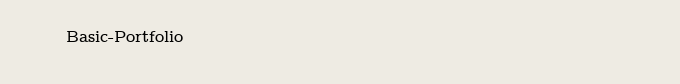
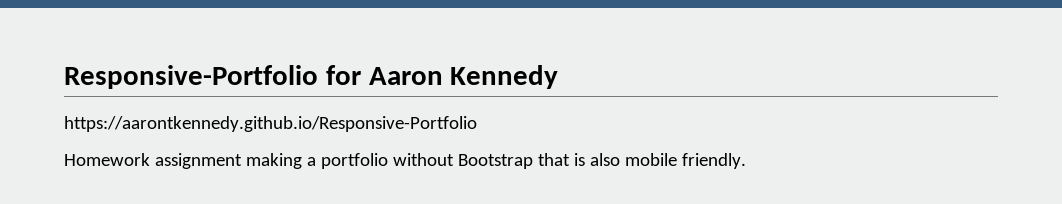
- Basic-Portfolio
+ Responsive-Portfolio for Aaron Kennedy
+ https://aarontkennedy.github.io/Responsive-Portfolio
+ Homework assignment making a portfolio without Bootstrap that is also mobile friendly.

